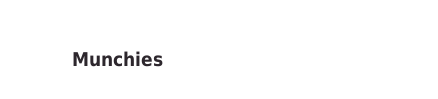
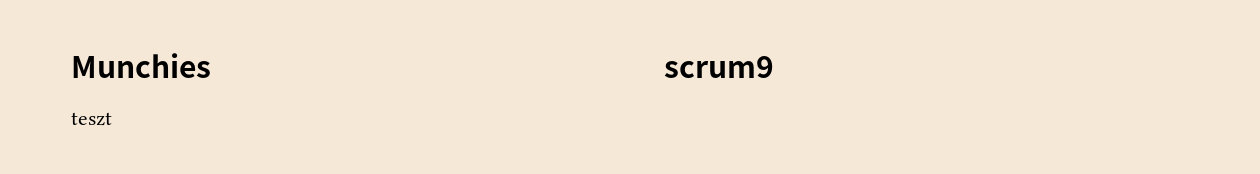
+ teszt
+ scrum9

